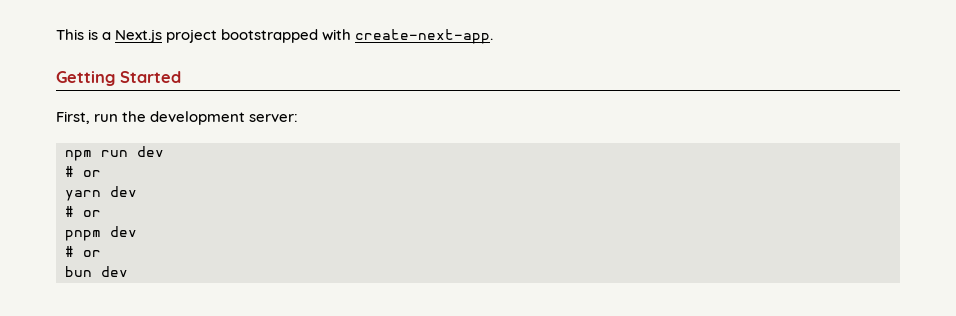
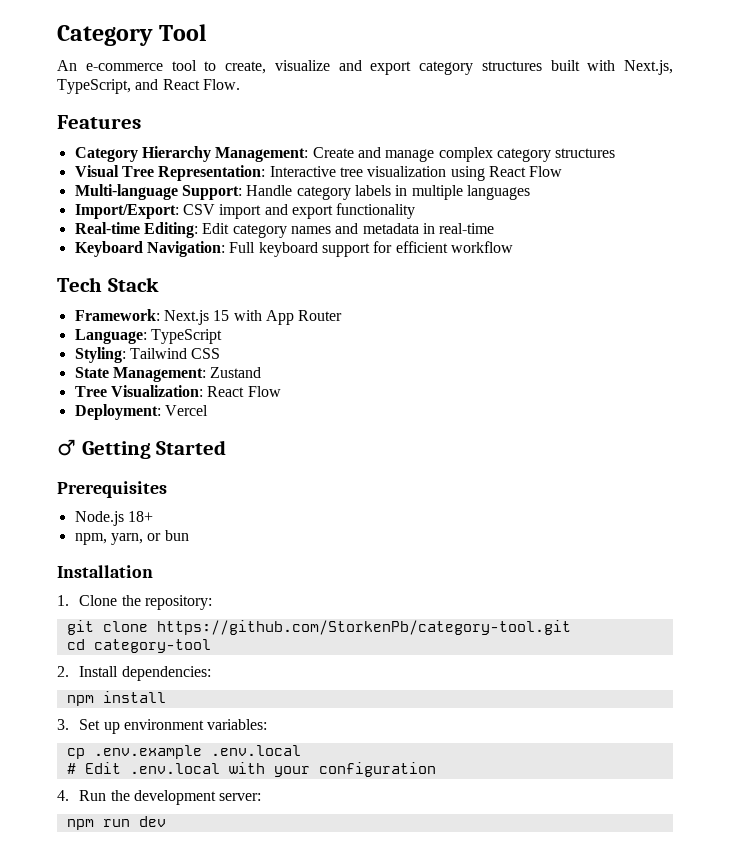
- This is a Next.js project bootstrapped with create-next-app.
- Getting Started
- First, run the development server:
+ Category Tool
+ An e-commerce tool to create, visualize and export category structures built with Next.js, TypeScript, and React Flow.
+ Features
+ Category Hierarchy Management: Create and manage complex category structures
+ Visual Tree Representation: Interactive tree visualization using React Flow
+ Multi-language Support: Handle category labels in multiple languages
+ Import/Export: CSV import and export functionality
+ Real-time Editing: Edit category names and metadata in real-time
+ Keyboard Navigation: Full keyboard support for efficient workflow
+ Tech Stack
+ Framework: Next.js 15 with App Router
+ Language: TypeScript
+ Styling: Tailwind CSS
+ State Management: Zustand
+ Tree Visualization: React Flow
+ Deployment: Vercel
+ ♂ Getting Started
+ Prerequisites
+ Node.js 18+
+ npm, yarn, or bun
+ Installation
+ 1. Clone the repository:
+ git clone https://github.com/StorkenPb/category-tool.git
+ cd category-tool
+ 2. Install dependencies:
+ npm install
+ 3. Set up environment variables:
+ cp .env.example .env.local
+ # Edit .env.local with your configuration
+ 4. Run the development server:
  npm run dev
- # or
- yarn dev
- # or
- pnpm dev
- # or
- bun dev

